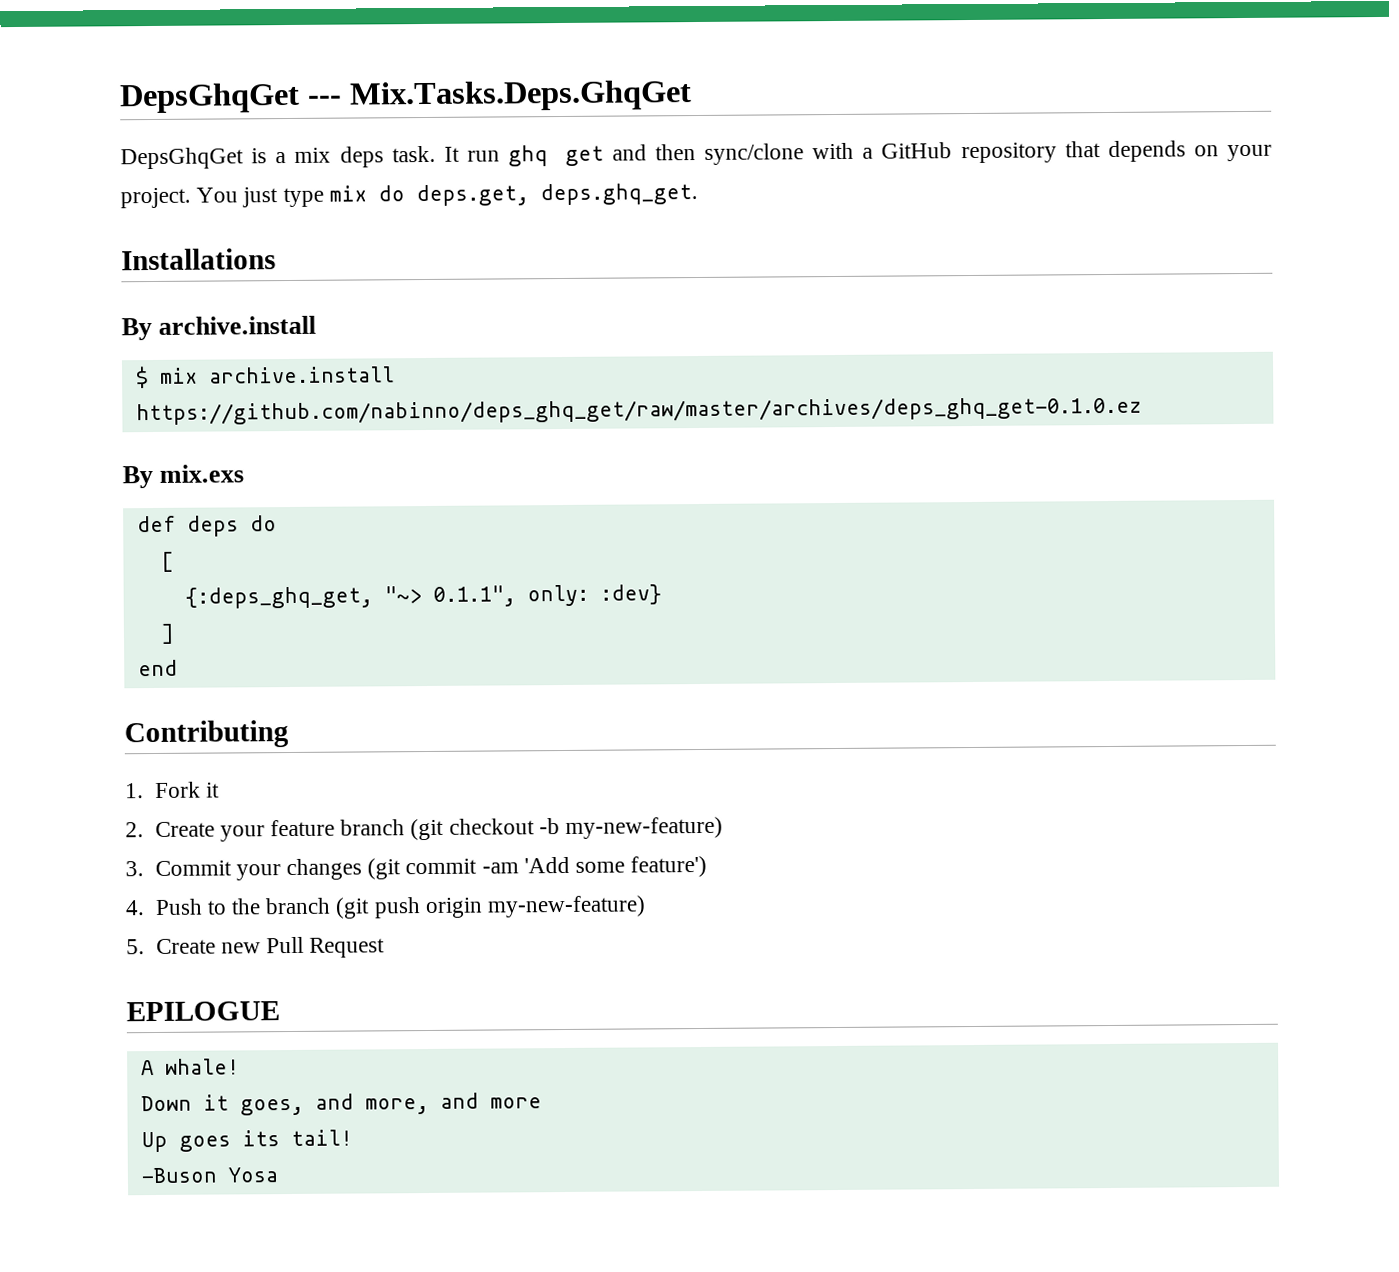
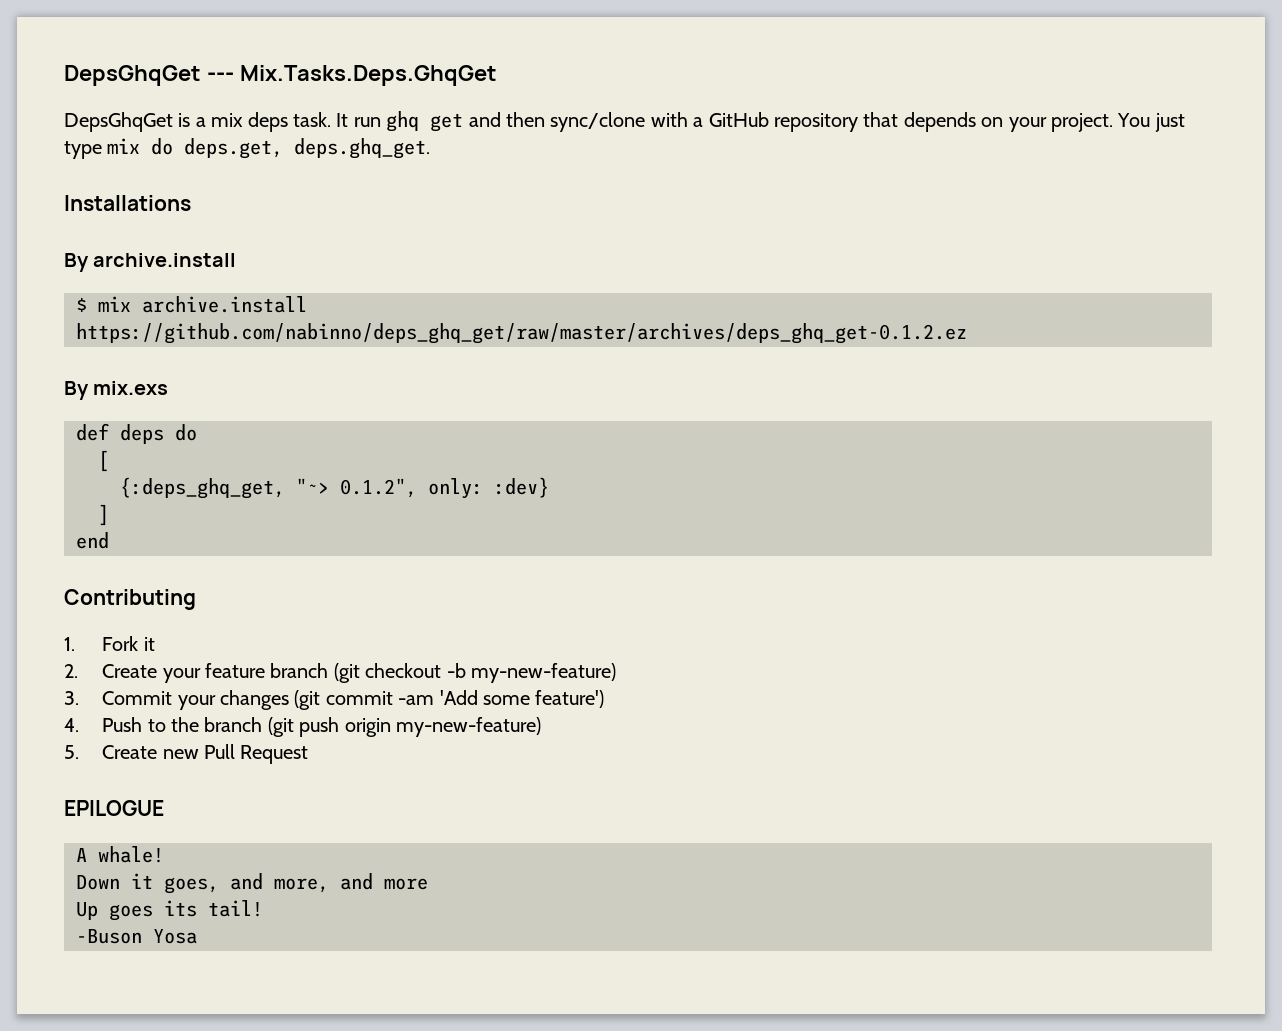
- $ mix archive.install https://github.com/nabinno/deps_ghq_get/raw/master/archives/deps_ghq_get-0.1.0.ez
+ $ mix archive.install https://github.com/nabinno/deps_ghq_get/raw/master/archives/deps_ghq_get-0.1.2.ez
- {:deps_ghq_get, "~> 0.1.1", only: :dev}
+ {:deps_ghq_get, "~> 0.1.2", only: :dev}

